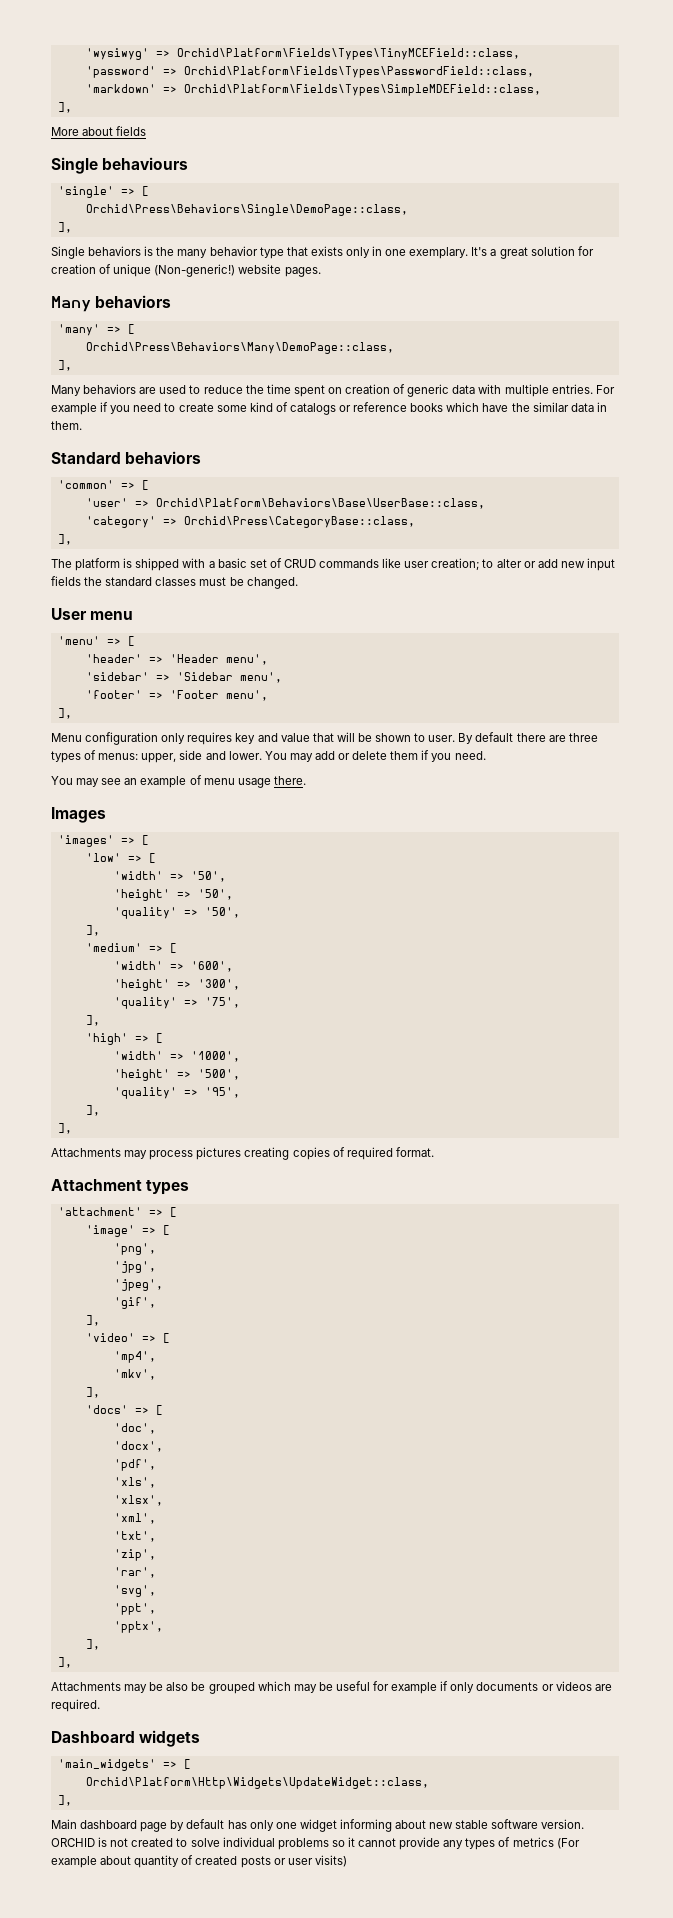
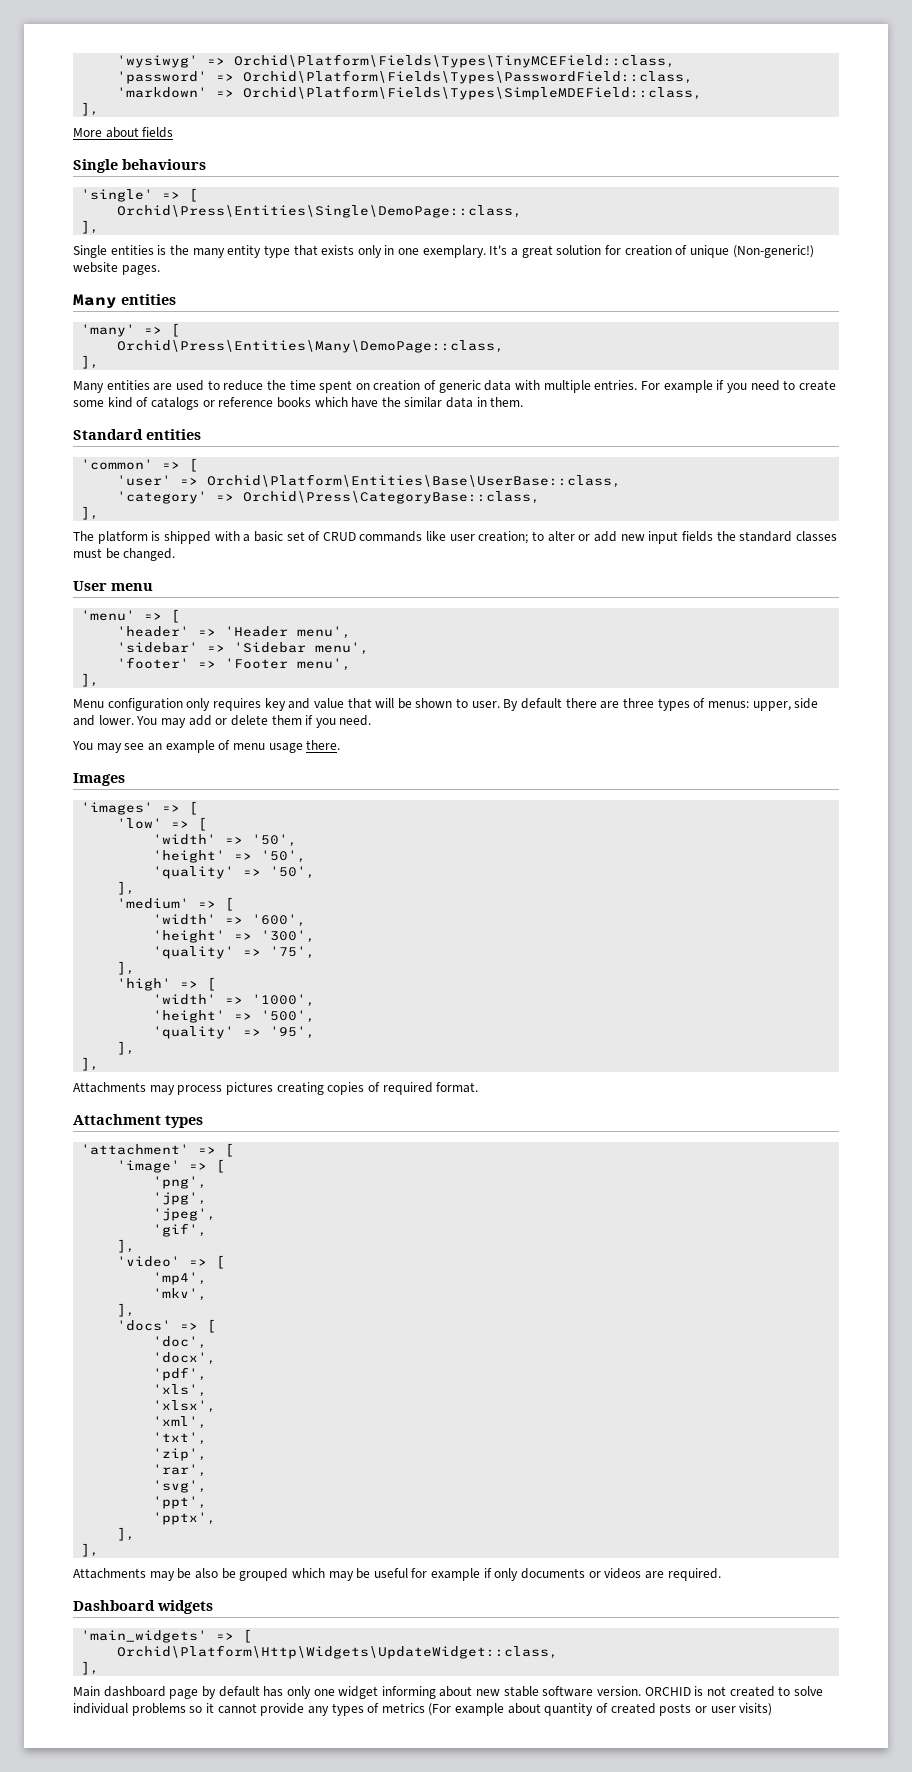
- Orchid\Press\Behaviors\Single\DemoPage::class,
+ Orchid\Press\Entities\Single\DemoPage::class,
- Single behaviors is the many behavior type that exists only in one exemplary.
+ Single entities is the many entity type that exists only in one exemplary.
  It's a great solution for creation of unique (Non-generic!) website pages.
- Many behaviors
+ Many entities
- Orchid\Press\Behaviors\Many\DemoPage::class,
+ Orchid\Press\Entities\Many\DemoPage::class,
- Many behaviors are used to reduce the time spent on creation of generic data with multiple entries.
+ Many entities are used to reduce the time spent on creation of generic data with multiple entries.
- Standard behaviors
+ Standard entities
- 'user' => Orchid\Platform\Behaviors\Base\UserBase::class,
+ 'user' => Orchid\Platform\Entities\Base\UserBase::class,

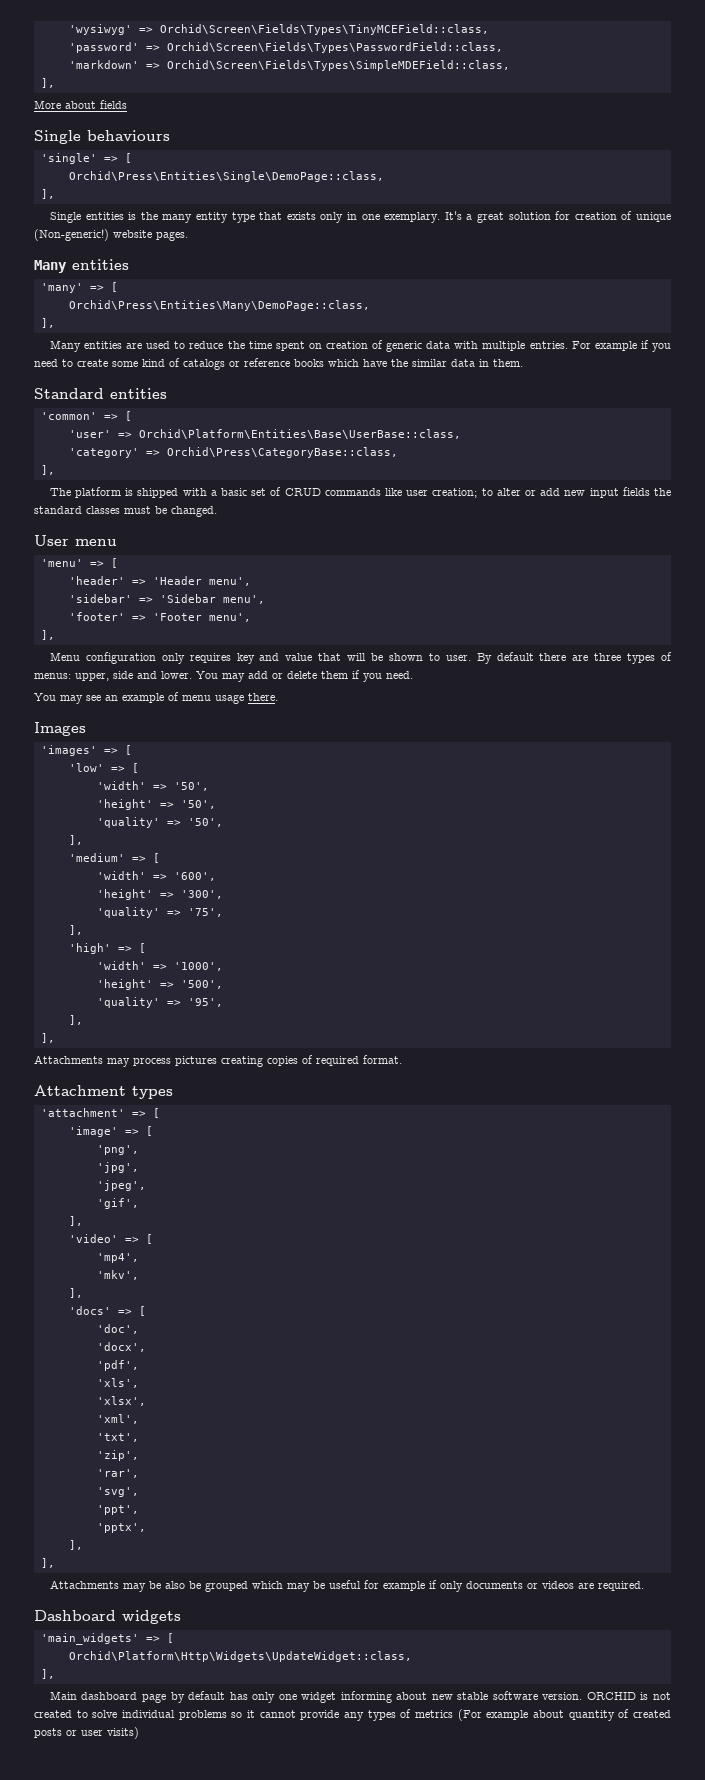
- 'wysiwyg' => Orchid\Platform\Fields\Types\TinyMCEField::class,
+ 'wysiwyg' => Orchid\Screen\Fields\Types\TinyMCEField::class,
- 'password' => Orchid\Platform\Fields\Types\PasswordField::class,
+ 'password' => Orchid\Screen\Fields\Types\PasswordField::class,
- 'markdown' => Orchid\Platform\Fields\Types\SimpleMDEField::class,
+ 'markdown' => Orchid\Screen\Fields\Types\SimpleMDEField::class,

